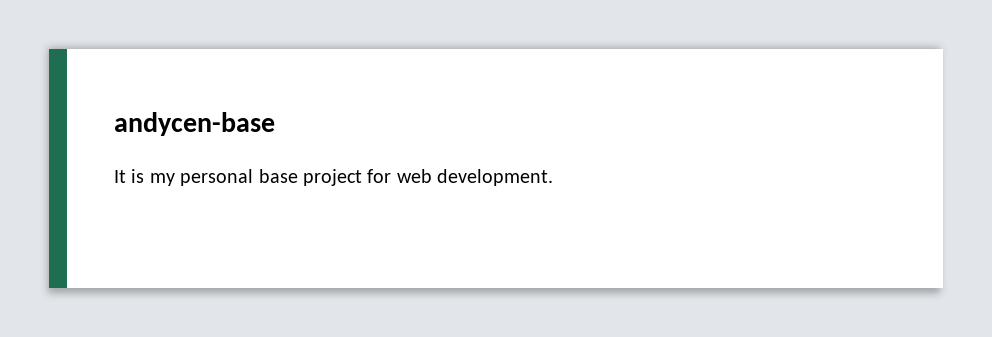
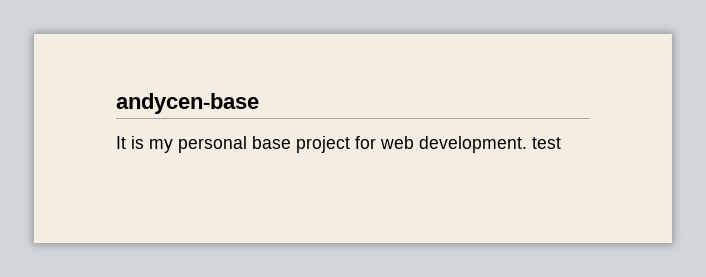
- It is my personal base project for web development.
+ It is my personal base project for web development. test

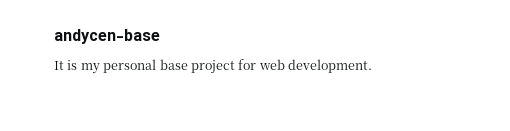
- It is my personal base project for web development. test
+ It is my personal base project for web development.

